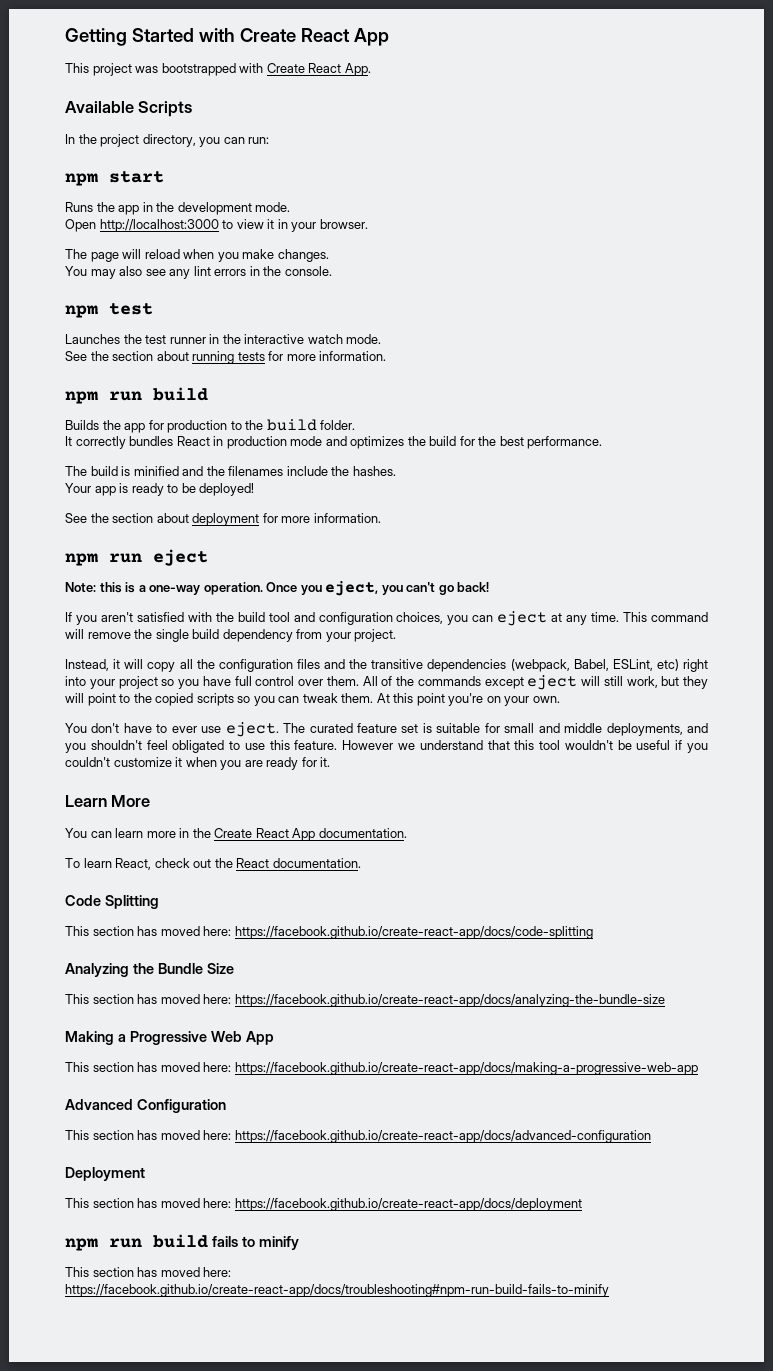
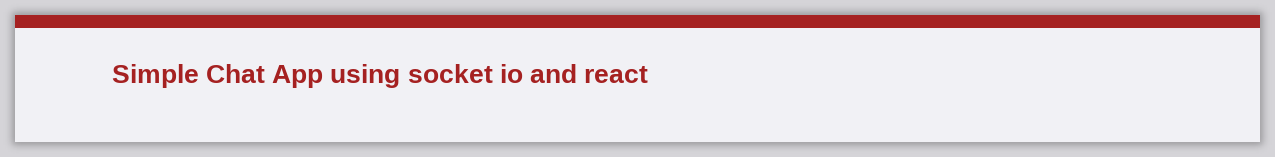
- Getting Started with Create React App
- This project was bootstrapped with Create React App.
- Available Scripts
- In the project directory, you can run:
- npm start
- Runs the app in the development mode.
- Open http://localhost:3000 to view it in your browser.
- The page will reload when you make changes.
- You may also see any lint errors in the console.
- npm test
- Launches the test runner in the interactive watch mode.
- See the section about running tests for more information.
- npm run build
- Builds the app for production to the build folder.
- It correctly bundles React in production mode and optimizes the build for the best performance.
- The build is minified and the filenames include the hashes.
- Your app is ready to be deployed!
- See the section about deployment for more information.
- npm run eject
- Note: this is a one-way operation. Once you eject, you can't go back!
- If you aren't satisfied with the build tool and configuration choices, you can eject at any time. This command will remove the single build dependency from your project.
- Instead, it will copy all the configuration files and the transitive dependencies (webpack, Babel, ESLint, etc) right into your project so you have full control over them. All of the commands except eject will still work, but they will point to the copied scripts so you can tweak them. At this point you're on your own.
- You don't have to ever use eject. The curated feature set is suitable for small and middle deployments, and you shouldn't feel obligated to use this feature. However we understand that this tool wouldn't be useful if you couldn't customize it when you are ready for it.
- Learn More
- You can learn more in the Create React App documentation.
- To learn React, check out the React documentation.
- Code Splitting
- This section has moved here: https://facebook.github.io/create-react-app/docs/code-splitting
- Analyzing the Bundle Size
- This section has moved here: https://facebook.github.io/create-react-app/docs/analyzing-the-bundle-size
- Making a Progressive Web App
- This section has moved here: https://facebook.github.io/create-react-app/docs/making-a-progressive-web-app
- Advanced Configuration
- This section has moved here: https://facebook.github.io/create-react-app/docs/advanced-configuration
- Deployment
- This section has moved here: https://facebook.github.io/create-react-app/docs/deployment
- npm run build fails to minify
- This section has moved here: https://facebook.github.io/create-react-app/docs/troubleshooting#npm-run-build-fails-to-minify
+ Simple Chat App using socket io and react

